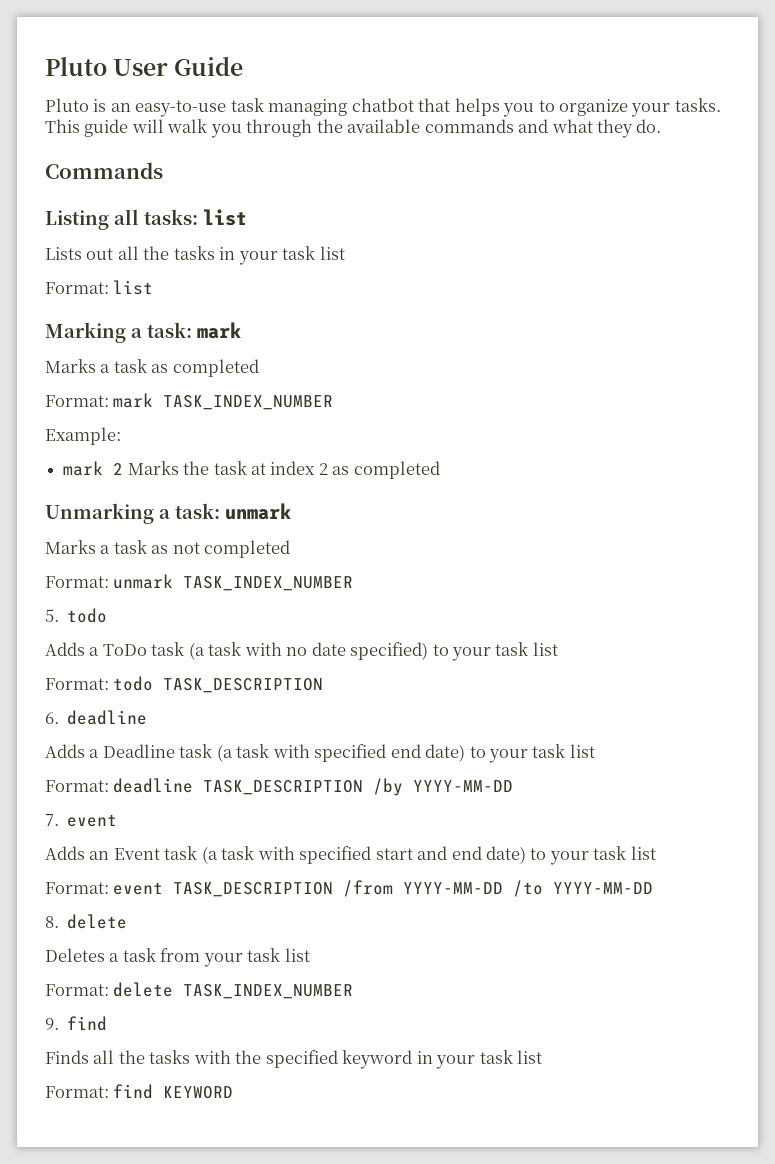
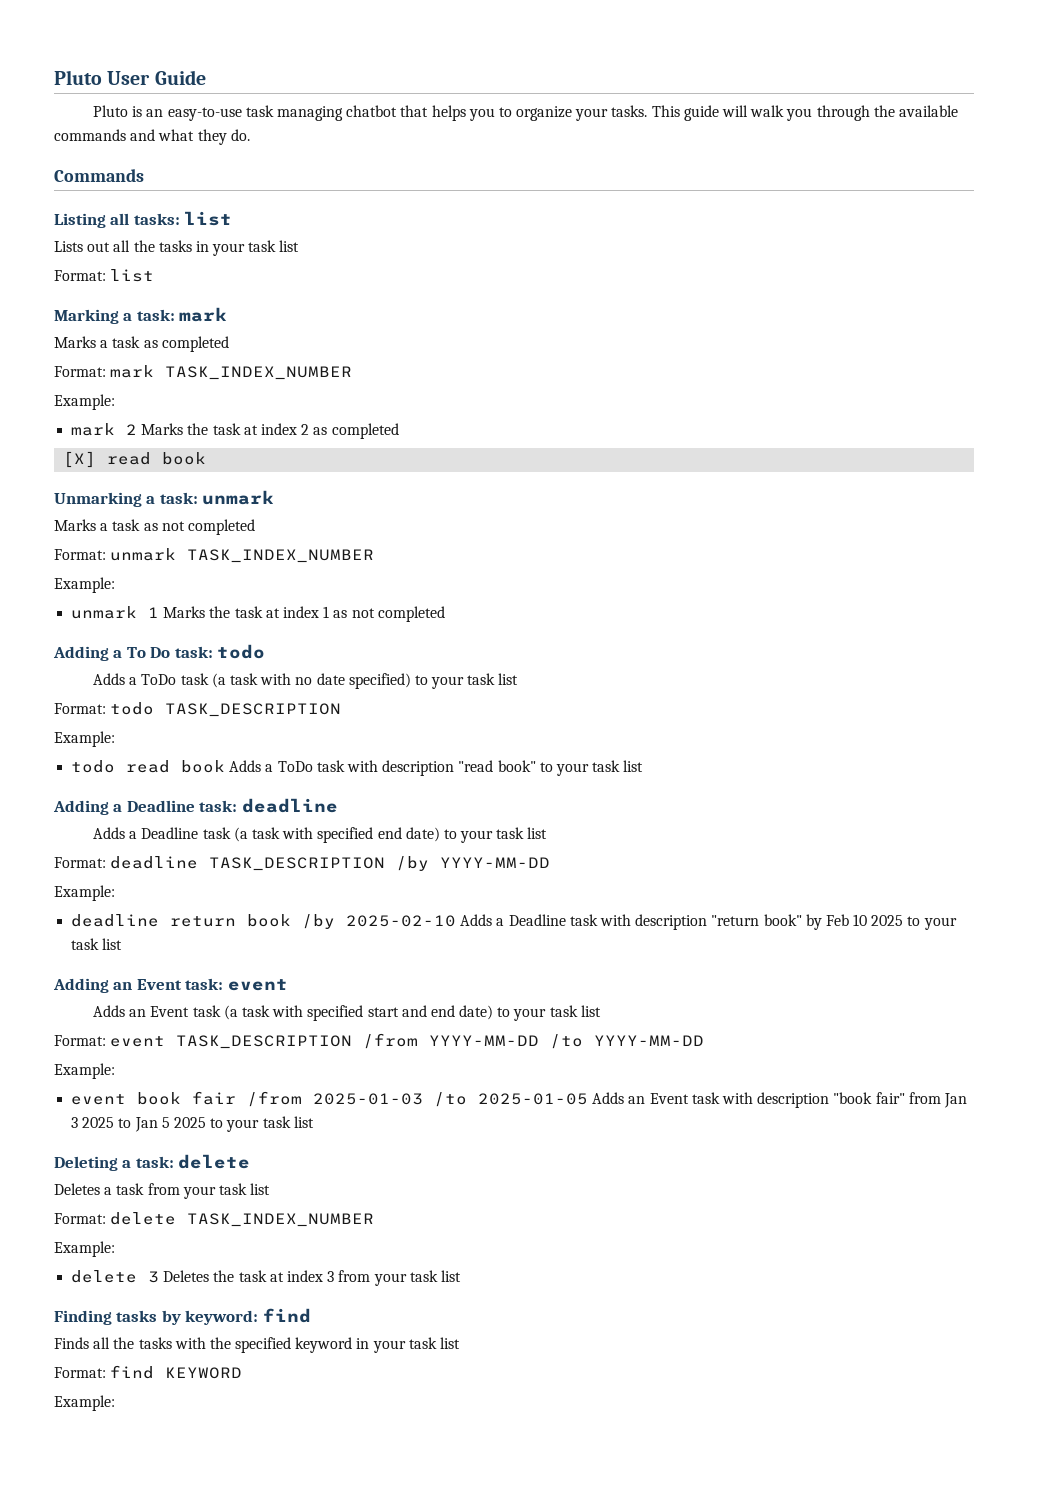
+ [X] read book
  Format: unmark TASK_INDEX_NUMBER
- 5. todo
+ Example:
+ unmark 1 Marks the task at index 1 as not completed
+ Adding a To Do task: todo
  Format: todo TASK_DESCRIPTION
- 6. deadline
+ Example:
+ todo read book Adds a ToDo task with description "read book" to your task list
+ Adding a Deadline task: deadline
  Format: deadline TASK_DESCRIPTION /by YYYY-MM-DD
- 7. event
+ Example:
+ deadline return book /by 2025-02-10 Adds a Deadline task with description "return book" by Feb 10 2025 to your task list
+ Adding an Event task: event
  Format: event TASK_DESCRIPTION /from YYYY-MM-DD /to YYYY-MM-DD
- 8. delete
+ Example:
+ event book fair /from 2025-01-03 /to 2025-01-05 Adds an Event task with description "book fair" from Jan 3 2025 to Jan 5 2025 to your task list
+ Deleting a task: delete
  Format: delete TASK_INDEX_NUMBER
- 9. find
+ Example:
+ delete 3 Deletes the task at index 3 from your task list
+ Finding tasks by keyword: find
  Format: find KEYWORD
+ Example:

